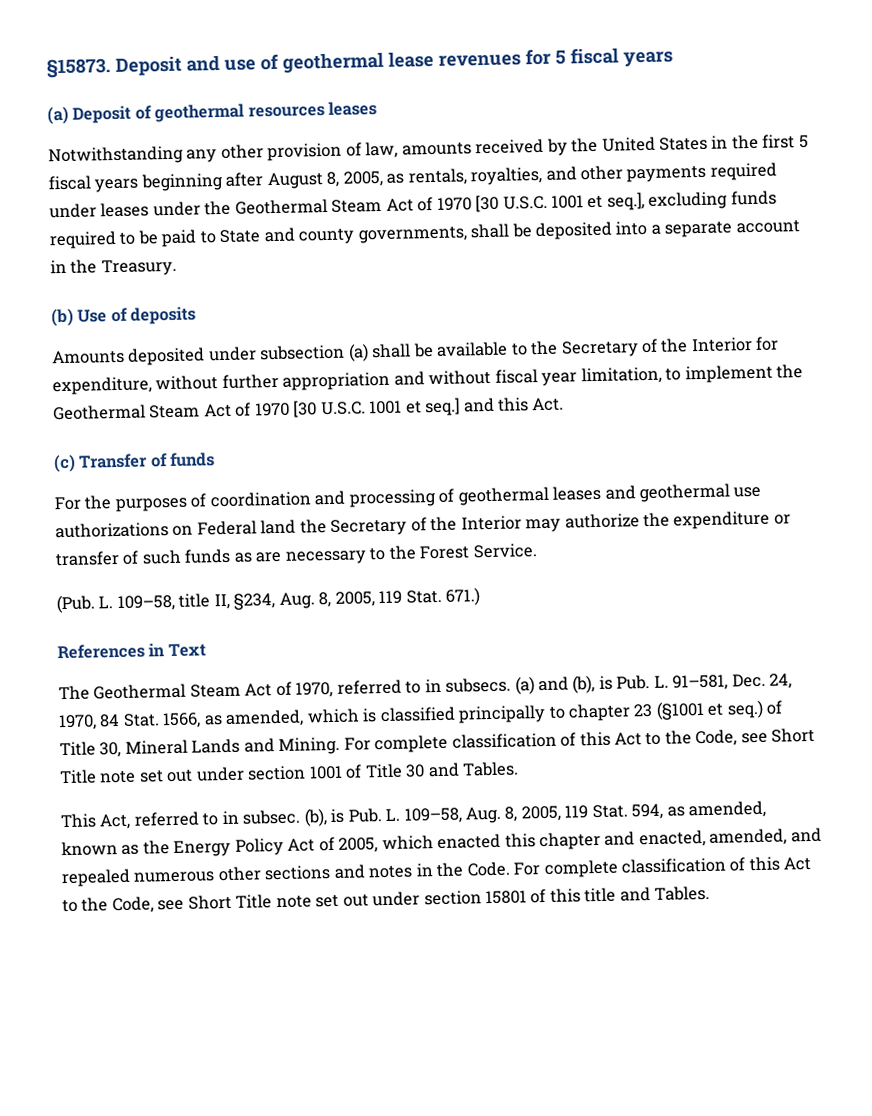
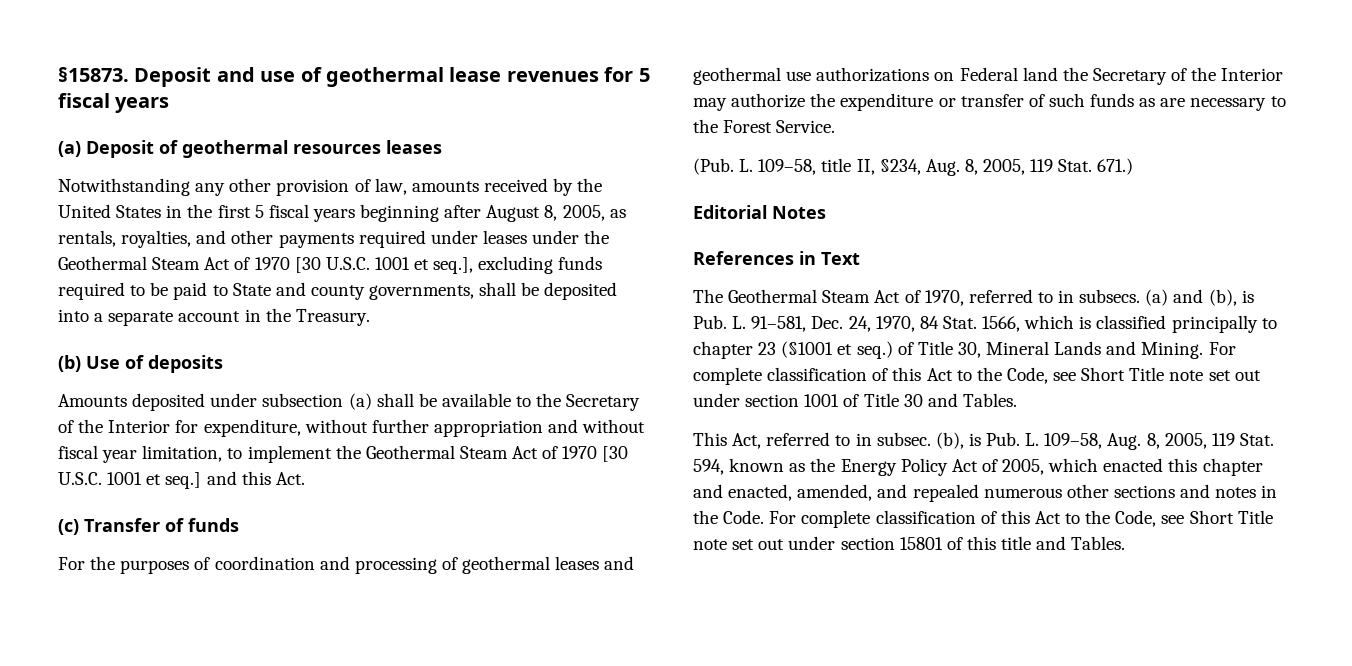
+ Editorial Notes
- 1566, as amended, which is classified principally to chapter 23 (§1001 et seq.) of Title 30, Mineral Lands and Mining.
+ 1566, which is classified principally to chapter 23 (§1001 et seq.) of Title 30, Mineral Lands and Mining.
- 594, as amended, known as the Energy Policy Act of 2005, which enacted this chapter and enacted, amended, and repealed numerous other sections and notes in the Code.
+ 594, known as the Energy Policy Act of 2005, which enacted this chapter and enacted, amended, and repealed numerous other sections and notes in the Code.

